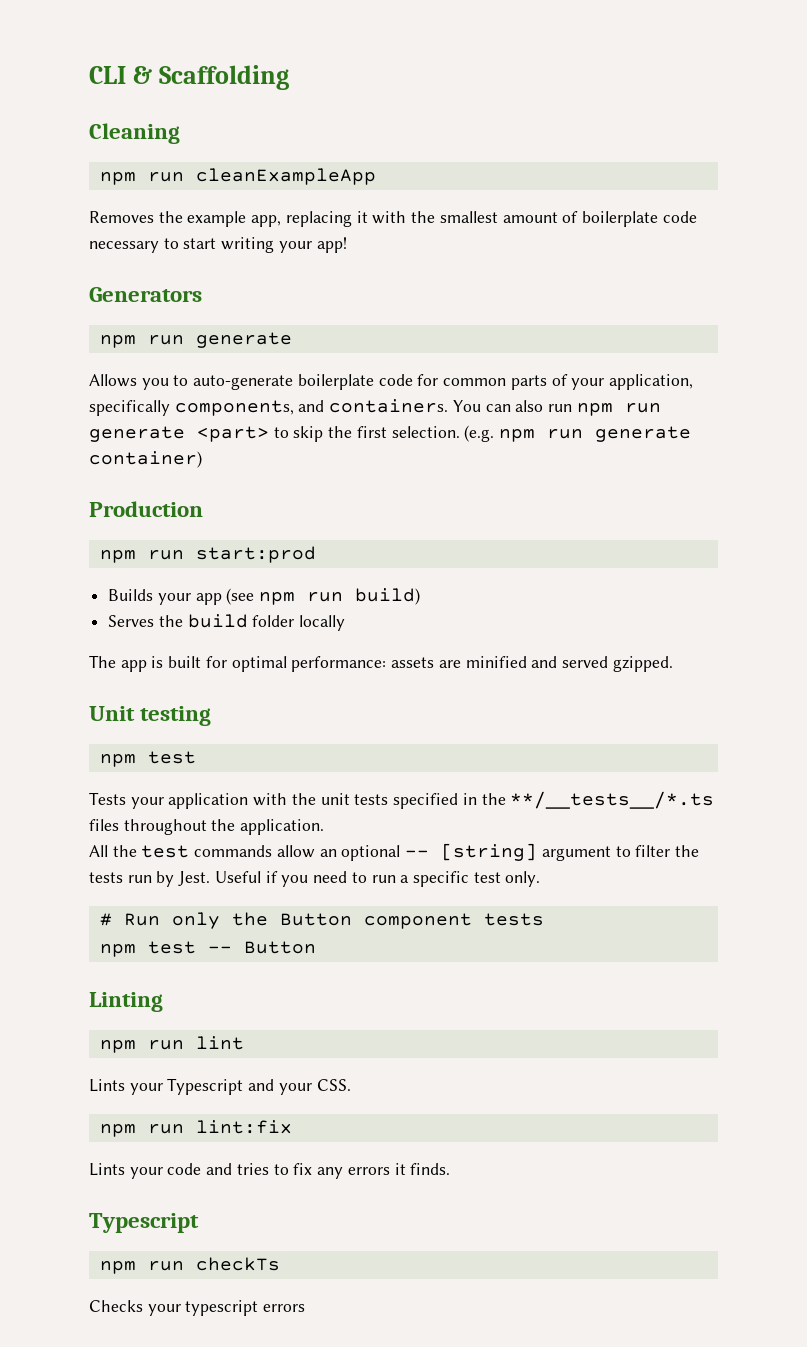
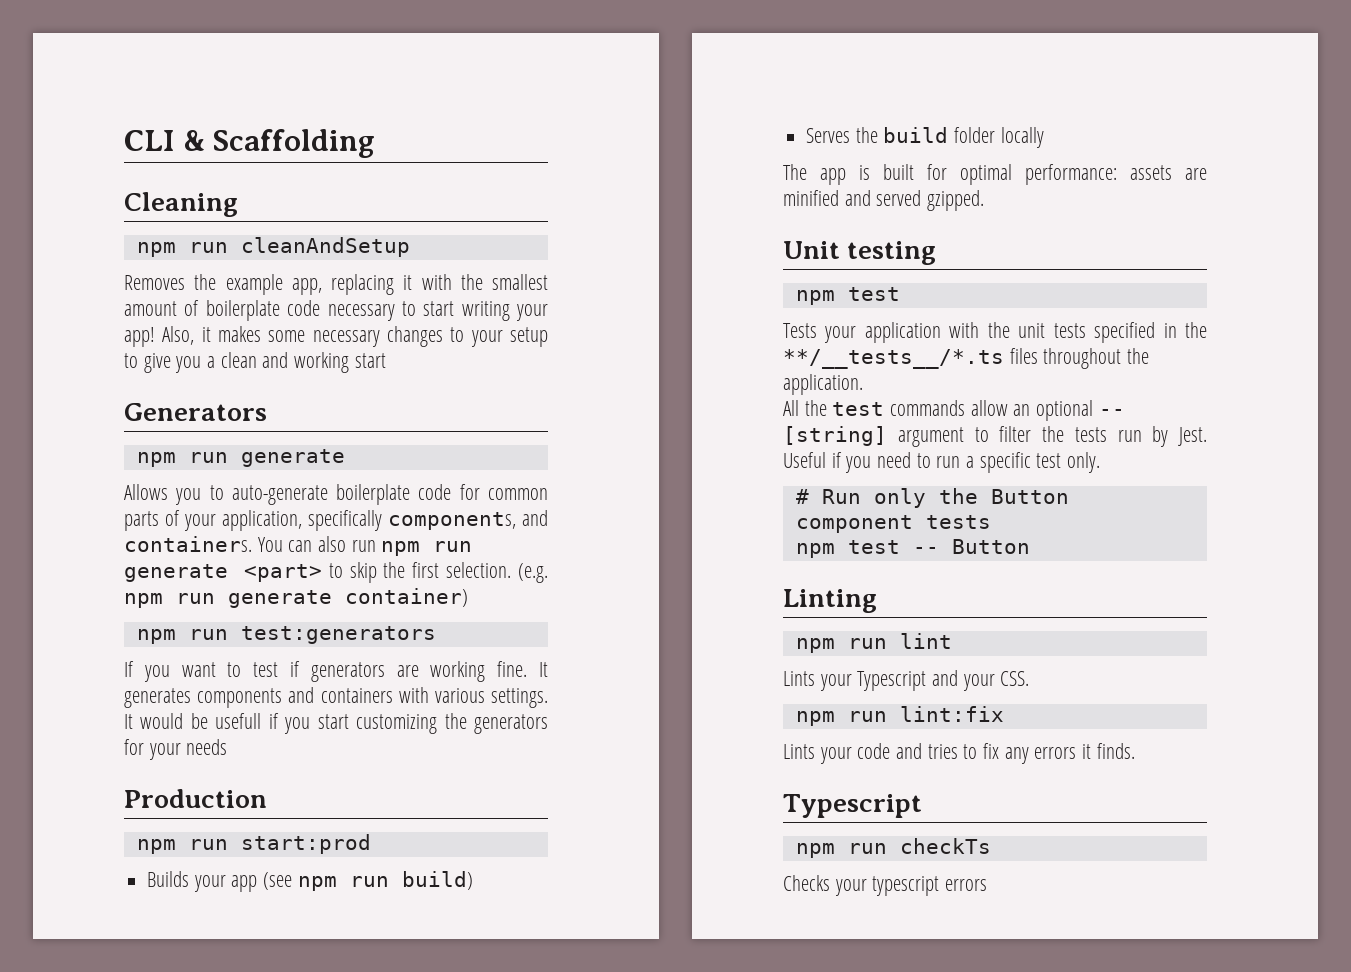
- npm run cleanExampleApp
+ npm run cleanAndSetup
+ Also, it makes some necessary changes to your setup to give you a clean and working start
+ npm run test:generators
+ If you want to test if generators are working fine. It generates components and containers with various settings. It would be usefull if you start customizing the generators for your needs

